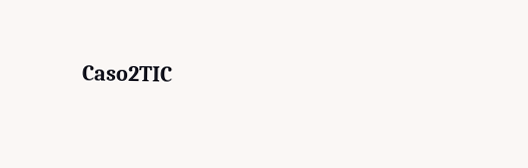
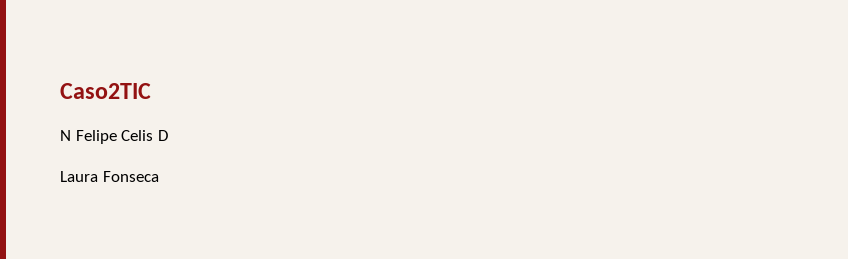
+ N Felipe Celis D
+ Laura Fonseca

